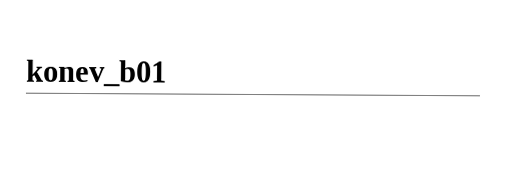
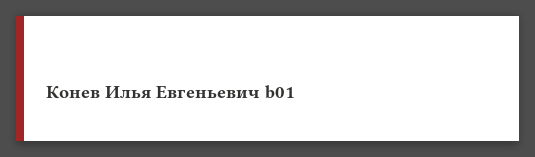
- konev_b01
+ Конев Илья Евгеньевич b01

